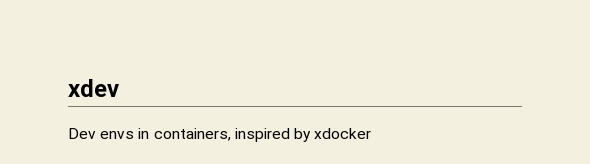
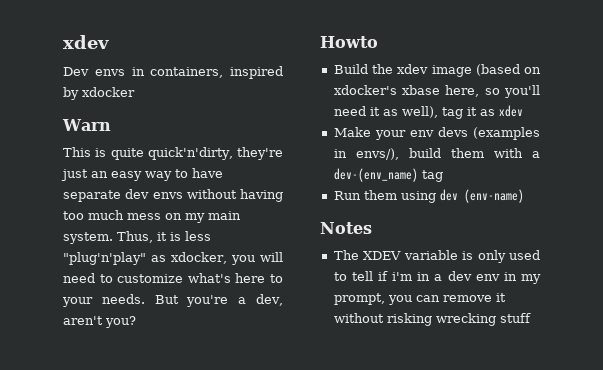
+ Warn
+ This is quite quick'n'dirty, they're just an easy way to have separate dev envs without having too much mess on my main system. Thus, it is less "plug'n'play" as xdocker, you will need to customize what's here to your needs. But you're a dev, aren't you?
+ Howto
+ Build the xdev image (based on xdocker's xbase here, so you'll need it as well), tag it as xdev
+ Make your env devs (examples in envs/), build them with a dev-(env_name) tag
+ Run them using dev (env-name)
+ Notes
+ The XDEV variable is only used to tell if i'm in a dev env in my prompt, you can remove it without risking wrecking stuff

